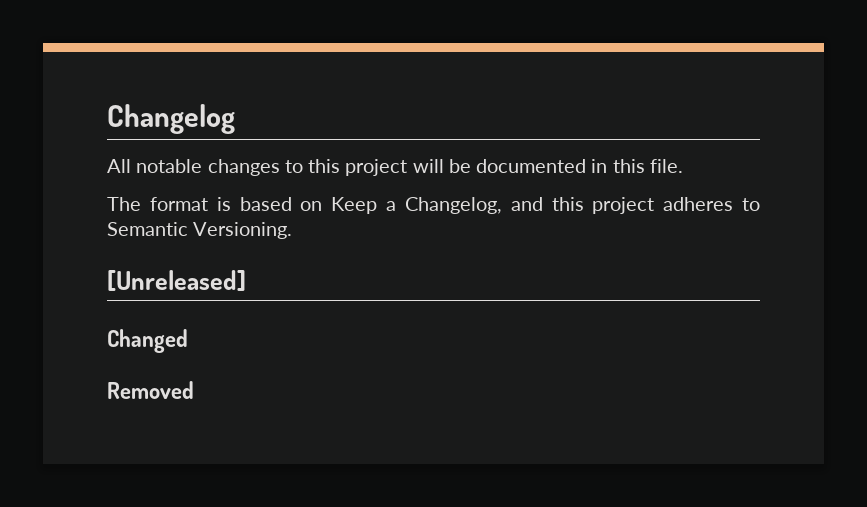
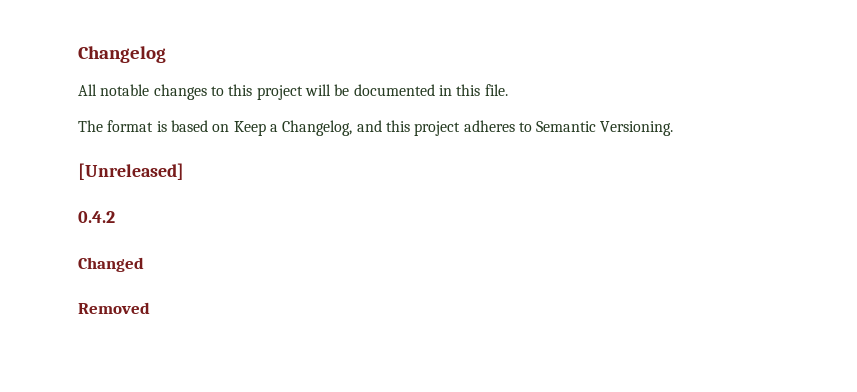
+ 0.4.2

